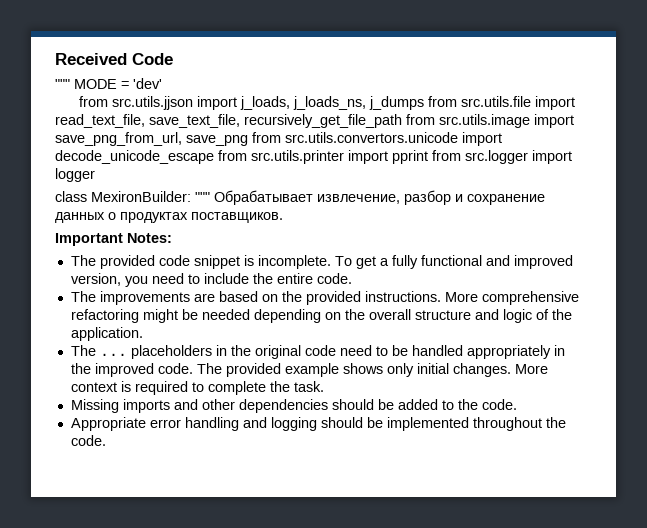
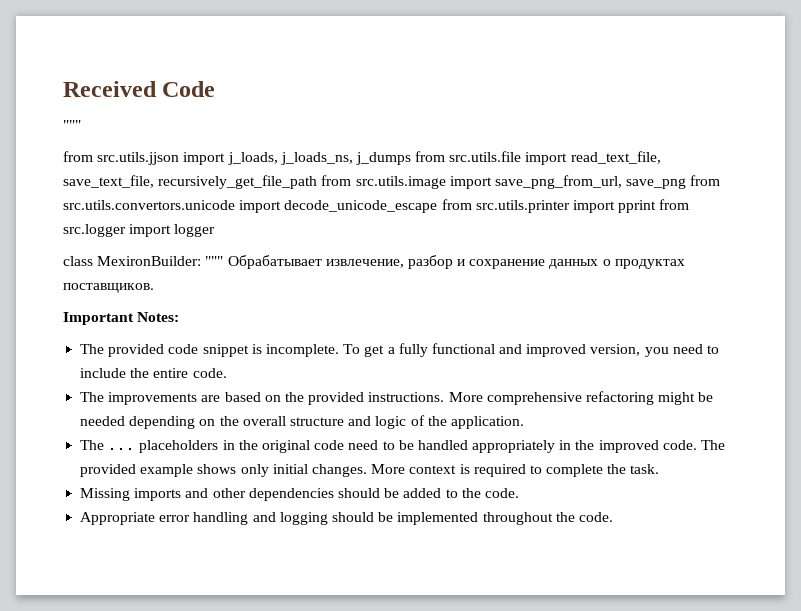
  Received Code
- """ MODE = 'dev'
+ """

